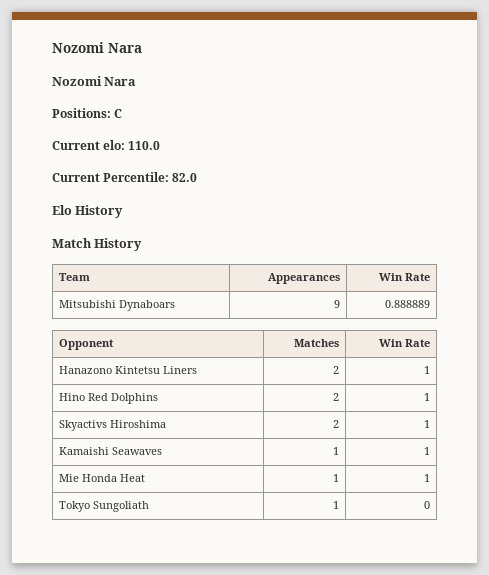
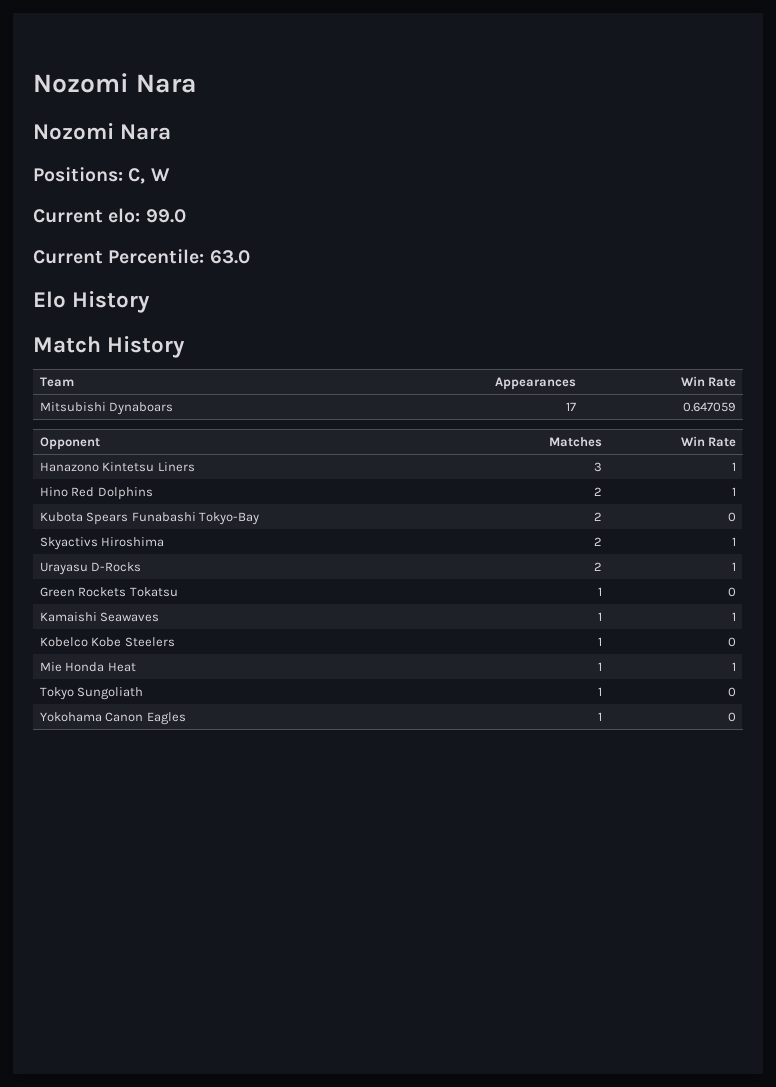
- Positions: C
+ Positions: C, W
- Current elo: 110.0
+ Current elo: 99.0
- Current Percentile: 82.0
+ Current Percentile: 63.0
- Mitsubishi Dynaboars | 9 | 0.888889
+ Mitsubishi Dynaboars | 17 | 0.647059
- Hanazono Kintetsu Liners | 2 | 1
+ Hanazono Kintetsu Liners | 3 | 1
+ Kubota Spears Funabashi Tokyo-Bay | 2 | 0
  Skyactivs Hiroshima | 2 | 1
+ Urayasu D-Rocks | 2 | 1
+ Green Rockets Tokatsu | 1 | 0
+ Kobelco Kobe Steelers | 1 | 0
+ Yokohama Canon Eagles | 1 | 0

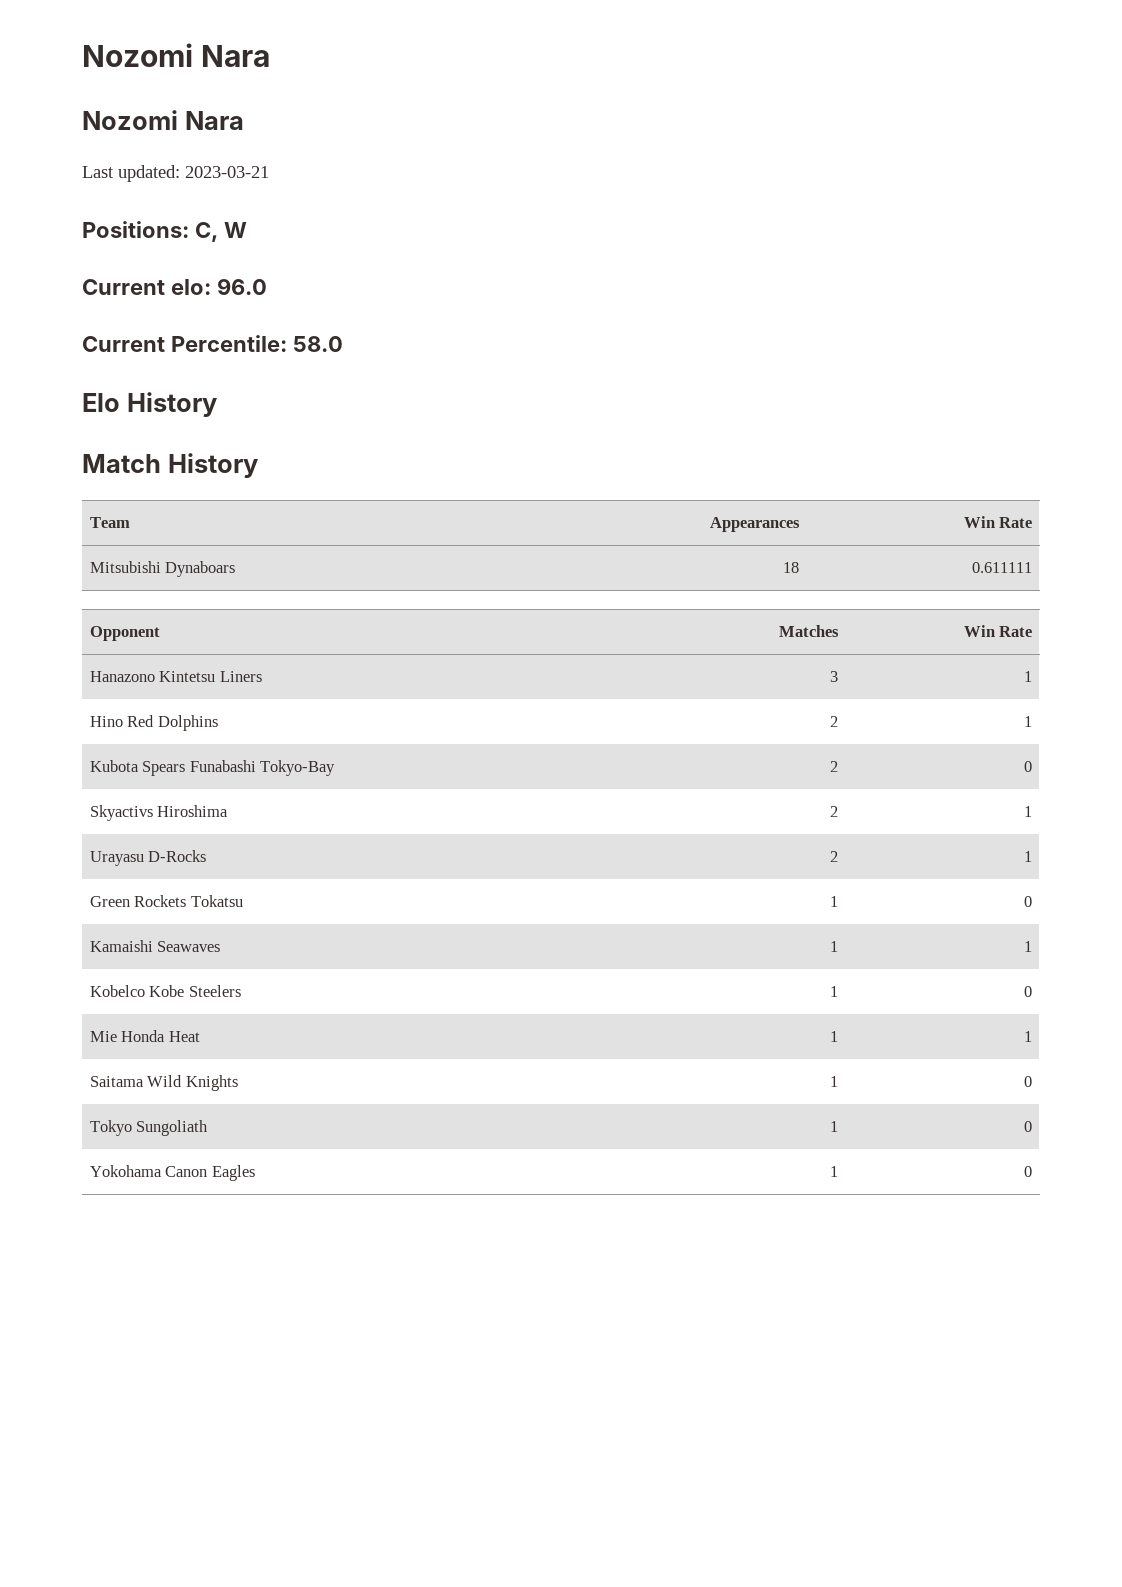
+ Last updated: 2023-03-21
- Current elo: 99.0
+ Current elo: 96.0
- Current Percentile: 63.0
+ Current Percentile: 58.0
- Mitsubishi Dynaboars | 17 | 0.647059
+ Mitsubishi Dynaboars | 18 | 0.611111
+ Saitama Wild Knights | 1 | 0

